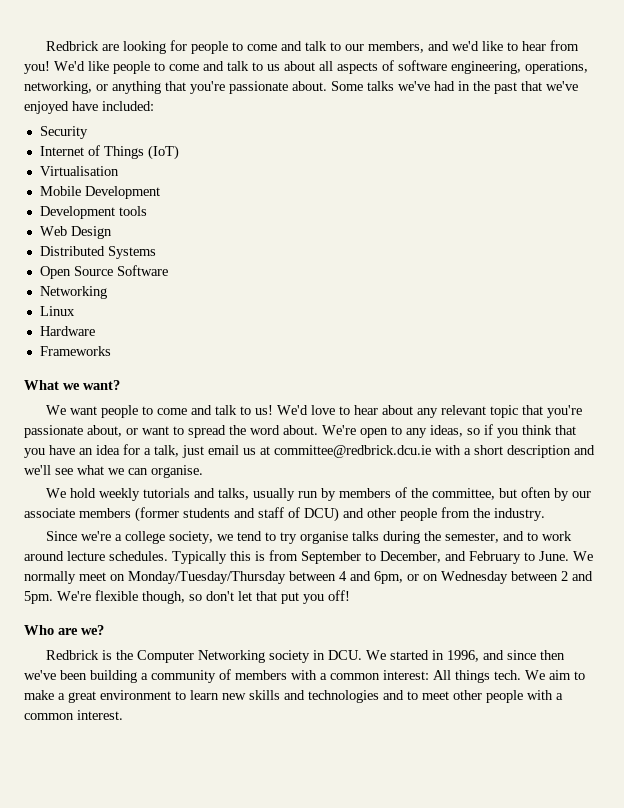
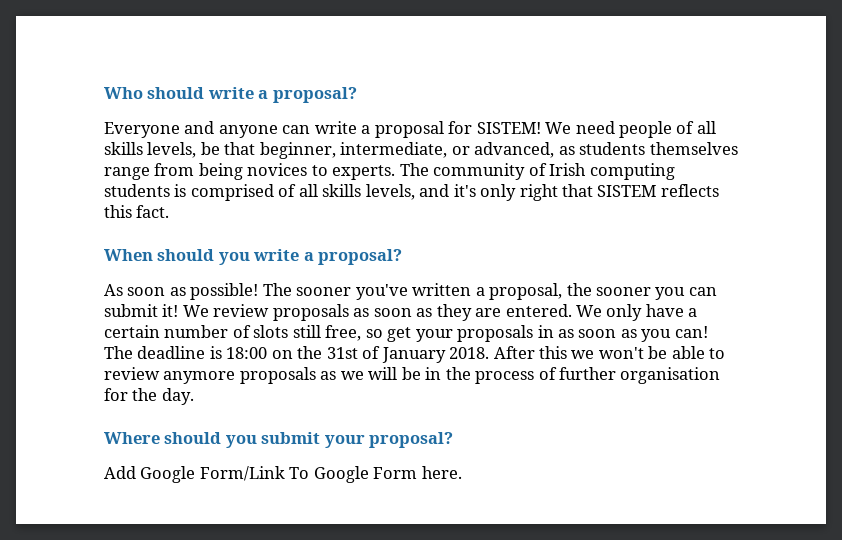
- Redbrick are looking for people to come and talk to our members, and we'd like to hear from you! We'd like people to come and talk to us about all aspects of software engineering, operations, networking, or anything that you're passionate about. Some talks we've had in the past that we've enjoyed have included:
- Security
- Internet of Things (IoT)
- Virtualisation
- Mobile Development
- Development tools
- Web Design
- Distributed Systems
- Open Source Software
- Networking
- Linux
- Hardware
- Frameworks
- What we want?
- We want people to come and talk to us! We'd love to hear about any relevant topic that you're passionate about, or want to spread the word about. We're open to any ideas, so if you think that you have an idea for a talk, just email us at committee@redbrick.dcu.ie with a short description and we'll see what we can organise.
- We hold weekly tutorials and talks, usually run by members of the committee, but often by our associate members (former students and staff of DCU) and other people from the industry.
- Since we're a college society, we tend to try organise talks during the semester, and to work around lecture schedules. Typically this is from September to December, and February to June. We normally meet on Monday/Tuesday/Thursday between 4 and 6pm, or on Wednesday between 2 and 5pm. We're flexible though, so don't let that put you off!
- Who are we?
- Redbrick is the Computer Networking society in DCU. We started in 1996, and since then we've been building a community of members with a common interest: All things tech. We aim to make a great environment to learn new skills and technologies and to meet other people with a common interest.
+ Who should write a proposal?
+ Everyone and anyone can write a proposal for SISTEM! We need people of all skills levels, be that beginner, intermediate, or advanced, as students themselves range from being novices to experts. The community of Irish computing students is comprised of all skills levels, and it's only right that SISTEM reflects this fact.
+ When should you write a proposal?
+ As soon as possible! The sooner you've written a proposal, the sooner you can submit it! We review proposals as soon as they are entered. We only have a certain number of slots still free, so get your proposals in as soon as you can! The deadline is 18:00 on the 31st of January 2018. After this we won't be able to review anymore proposals as we will be in the process of further organisation for the day.
+ Where should you submit your proposal?
+ Add Google Form/Link To Google Form here.

